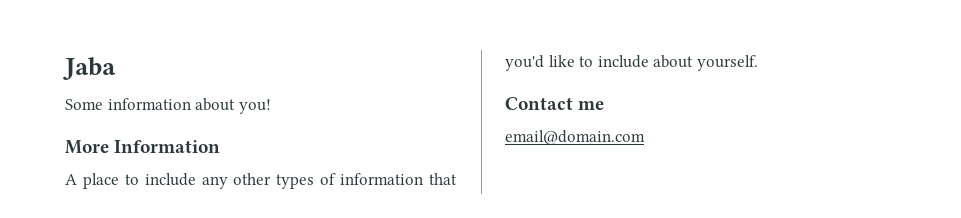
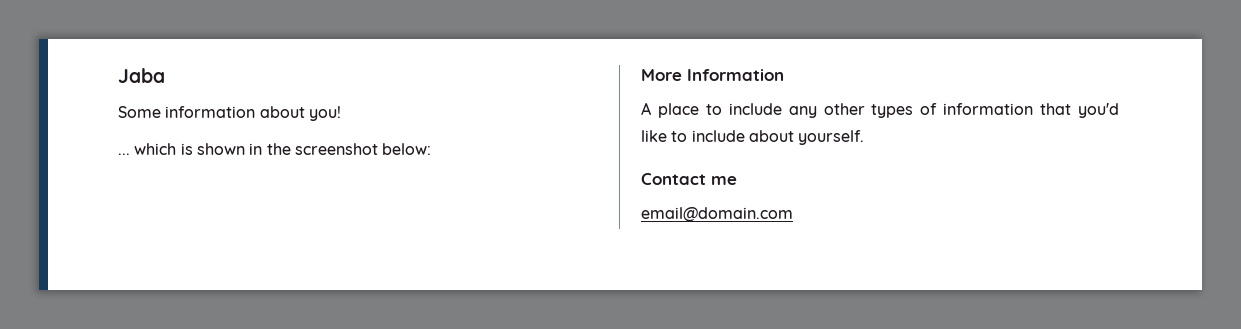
+ ... which is shown in the screenshot below:

